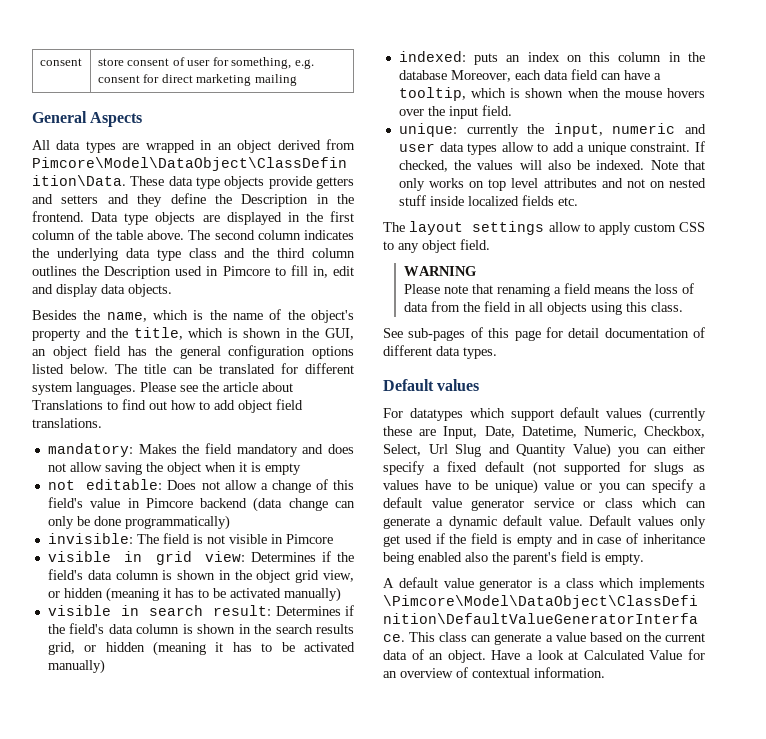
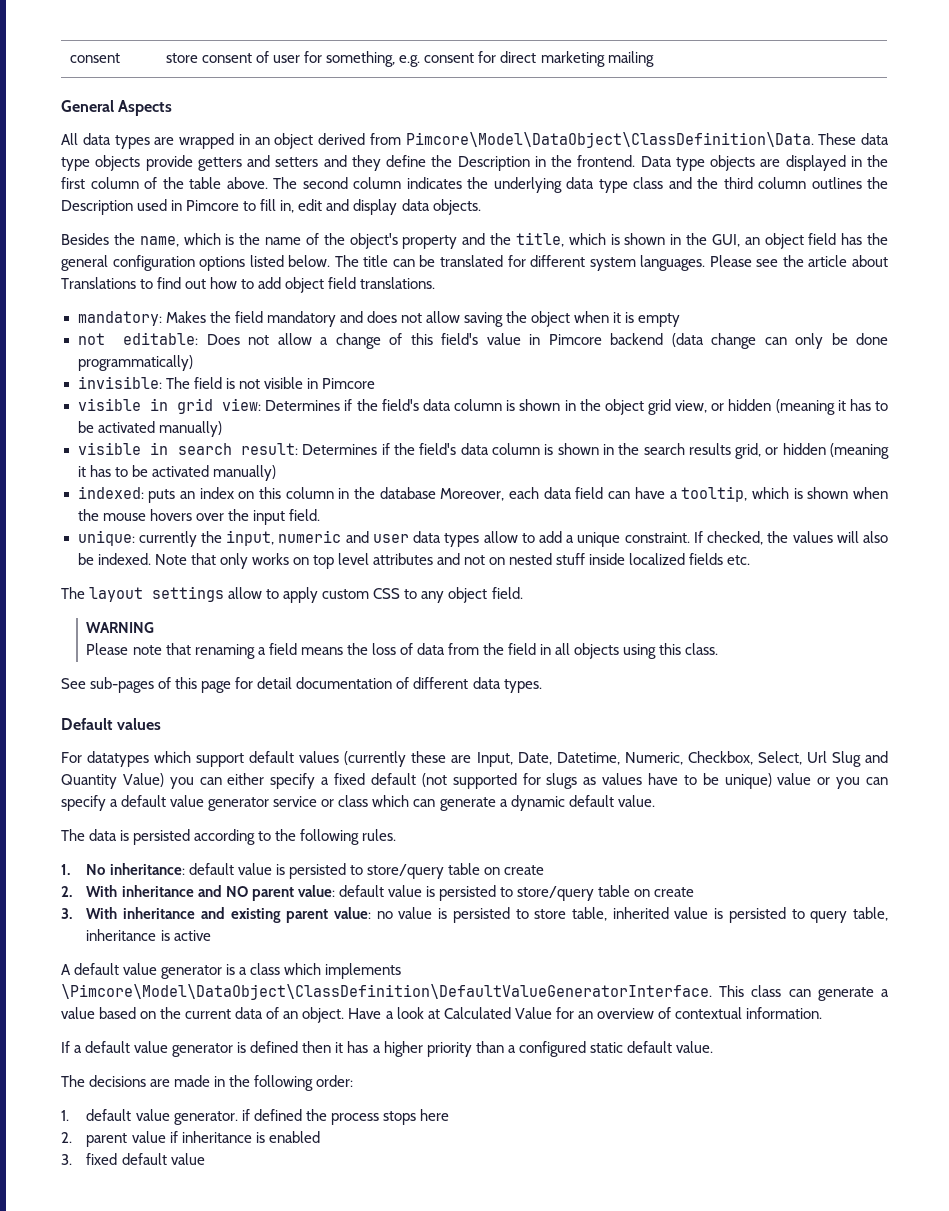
- For datatypes which support default values (currently these are Input, Date, Datetime, Numeric, Checkbox, Select, Url Slug and Quantity Value) you can either specify a fixed default (not supported for slugs as values have to be unique) value or you can specify a default value generator service or class which can generate a dynamic default value. Default values only get used if the field is empty and in case of inheritance being enabled also the parent's field is empty.
+ For datatypes which support default values (currently these are Input, Date, Datetime, Numeric, Checkbox, Select, Url Slug and Quantity Value) you can either specify a fixed default (not supported for slugs as values have to be unique) value or you can specify a default value generator service or class which can generate a dynamic default value.
+ The data is persisted according to the following rules.
+ 1. No inheritance: default value is persisted to store/query table on create
+ 2. With inheritance and NO parent value: default value is persisted to store/query table on create
+ 3. With inheritance and existing parent value: no value is persisted to store table, inherited value is persisted to query table, inheritance is active
+ If a default value generator is defined then it has a higher priority than a configured static default value.
+ The decisions are made in the following order:
+ 1. default value generator. if defined the process stops here
+ 2. parent value if inheritance is enabled
+ 3. fixed default value

